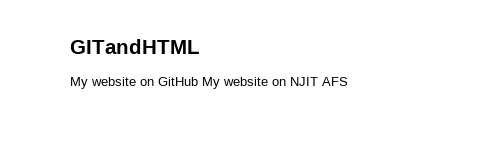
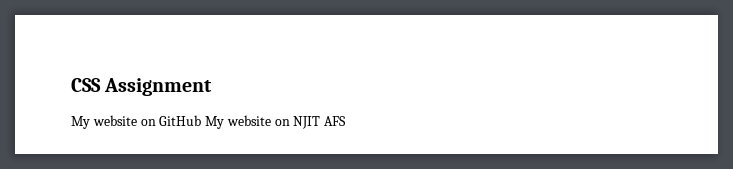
- GITandHTML
+ CSS Assignment

